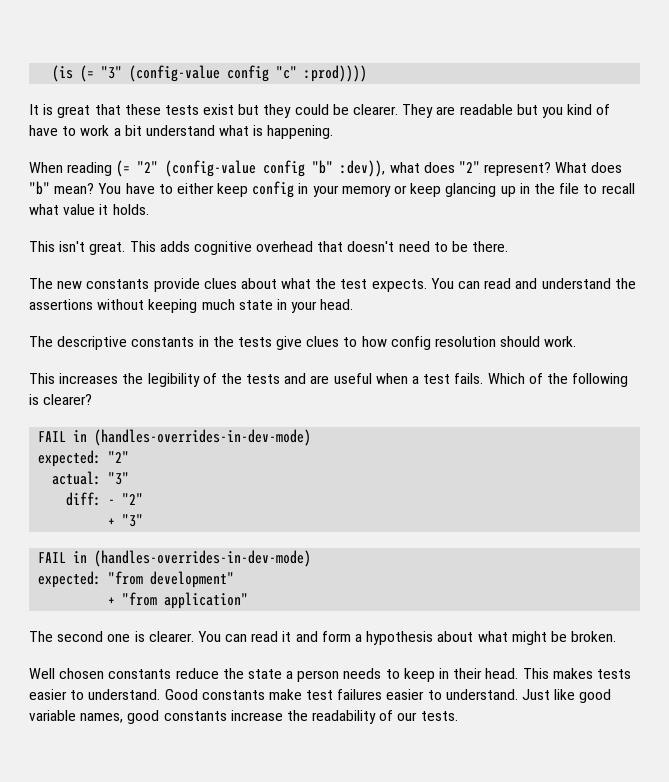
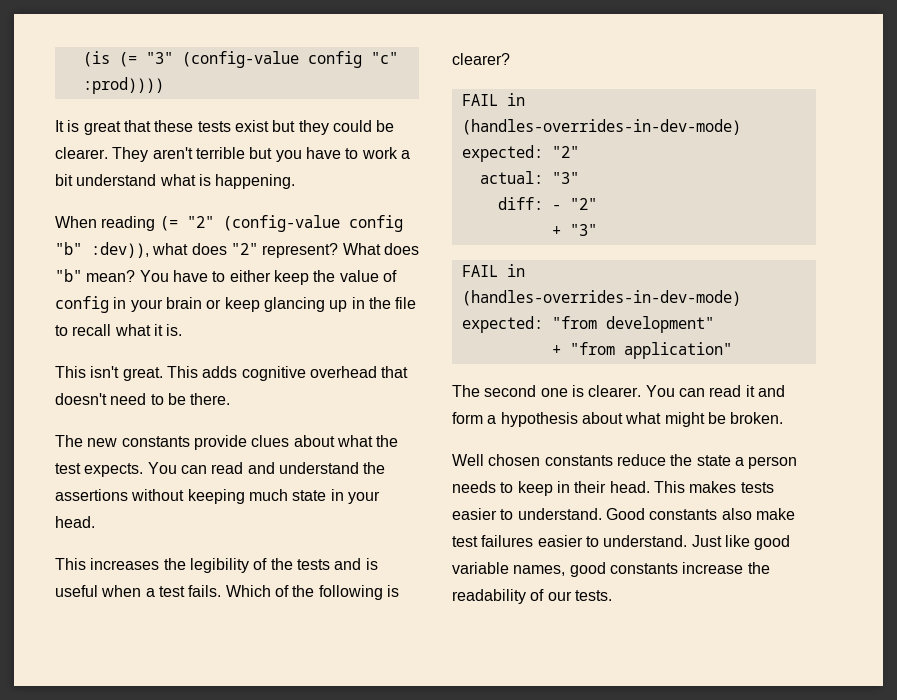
- They are readable but you kind of have to work a bit understand what is happening.
+ They aren't terrible but you have to work a bit understand what is happening.
- You have to either keep config in your memory or keep glancing up in the file to recall what value it holds.
+ You have to either keep the value of config in your brain or keep glancing up in the file to recall what it is.
- The descriptive constants in the tests give clues to how config resolution should work.
- This increases the legibility of the tests and are useful when a test fails.
+ This increases the legibility of the tests and is useful when a test fails.
- Good constants make test failures easier to understand.
+ Good constants also make test failures easier to understand.

